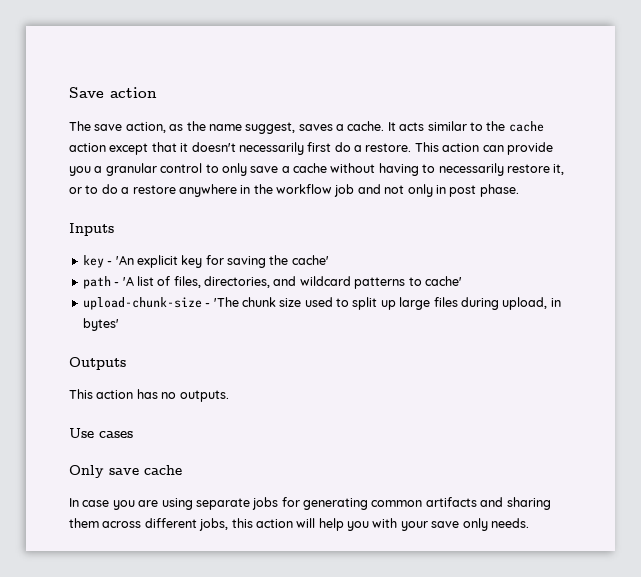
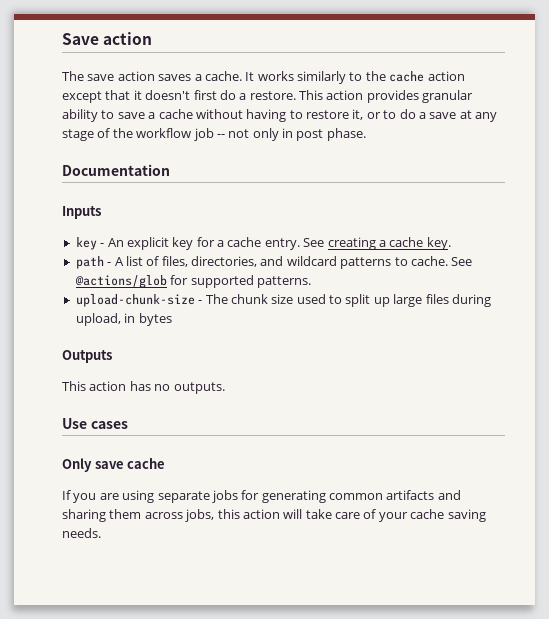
- The save action, as the name suggest, saves a cache.
+ The save action saves a cache.
- It acts similar to the cache action except that it doesn't necessarily first do a restore.
+ It works similarly to the cache action except that it doesn't first do a restore.
- This action can provide you a granular control to only save a cache without having to necessarily restore it, or to do a restore anywhere in the workflow job and not only in post phase.
+ This action provides granular ability to save a cache without having to restore it, or to do a save at any stage of the workflow job -- not only in post phase.
+ Documentation
- key - 'An explicit key for saving the cache'
+ key - An explicit key for a cache entry. See creating a cache key.
- path - 'A list of files, directories, and wildcard patterns to cache'
+ path - A list of files, directories, and wildcard patterns to cache. See @actions/glob for supported patterns.
- upload-chunk-size - 'The chunk size used to split up large files during upload, in bytes'
+ upload-chunk-size - The chunk size used to split up large files during upload, in bytes
- In case you are using separate jobs for generating common artifacts and sharing them across different jobs, this action will help you with your save only needs.
+ If you are using separate jobs for generating common artifacts and sharing them across jobs, this action will take care of your cache saving needs.

